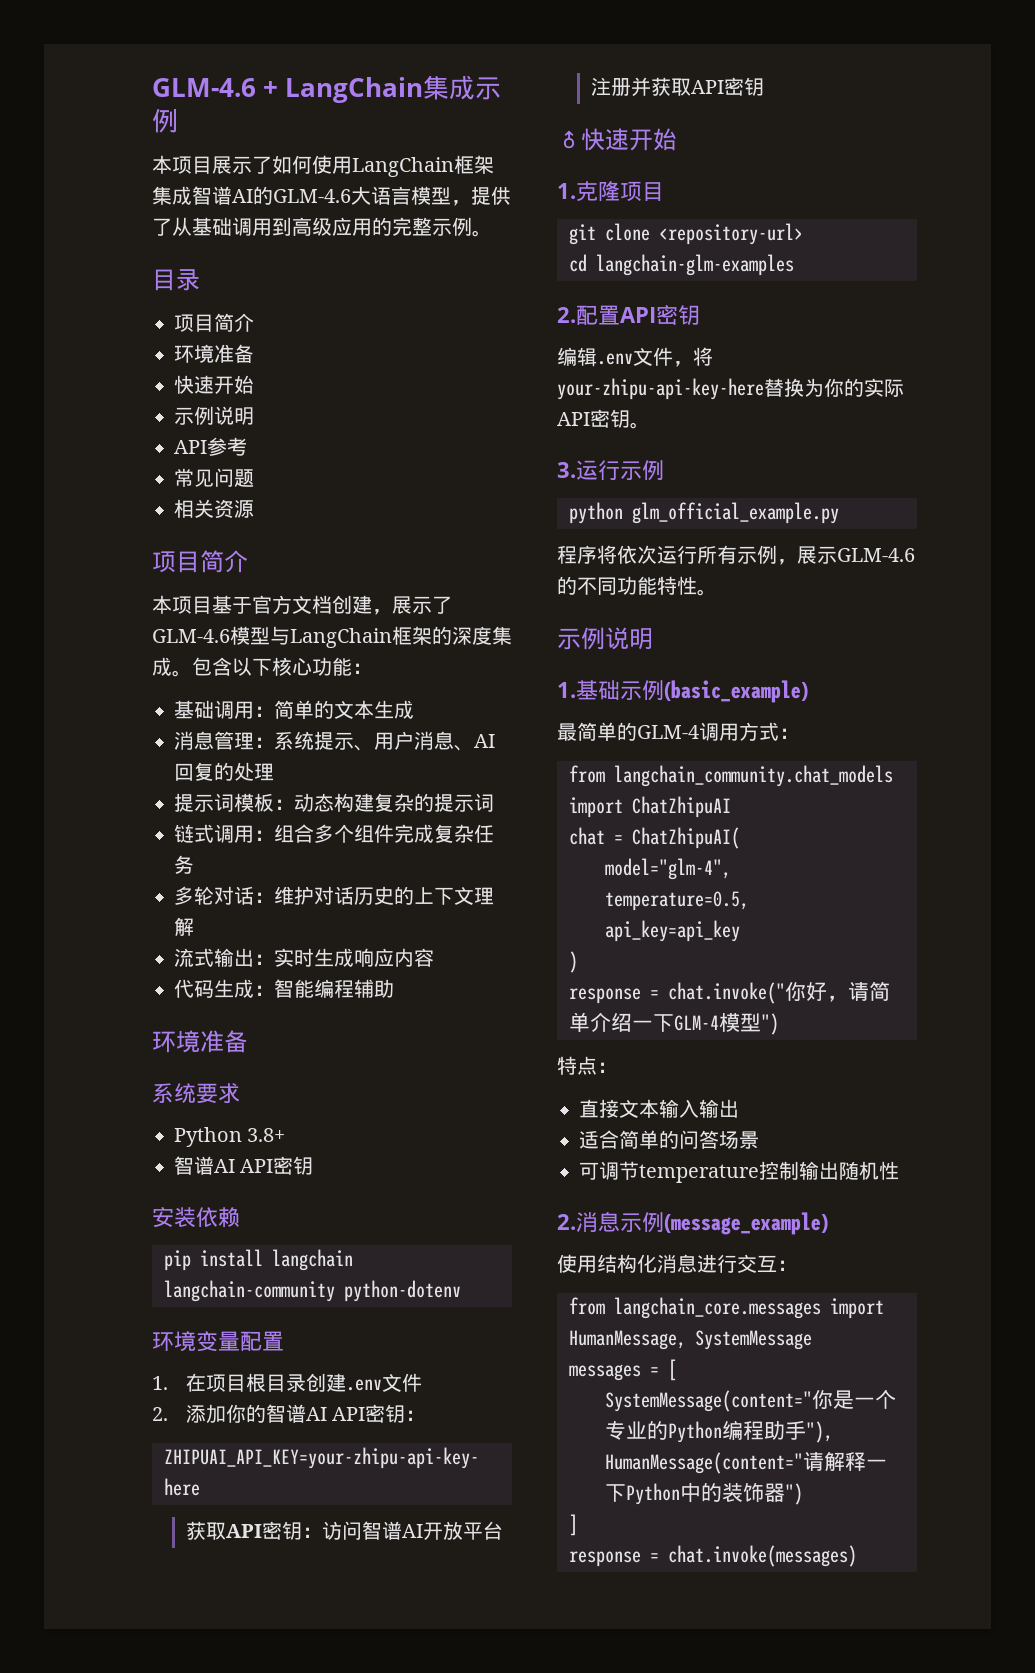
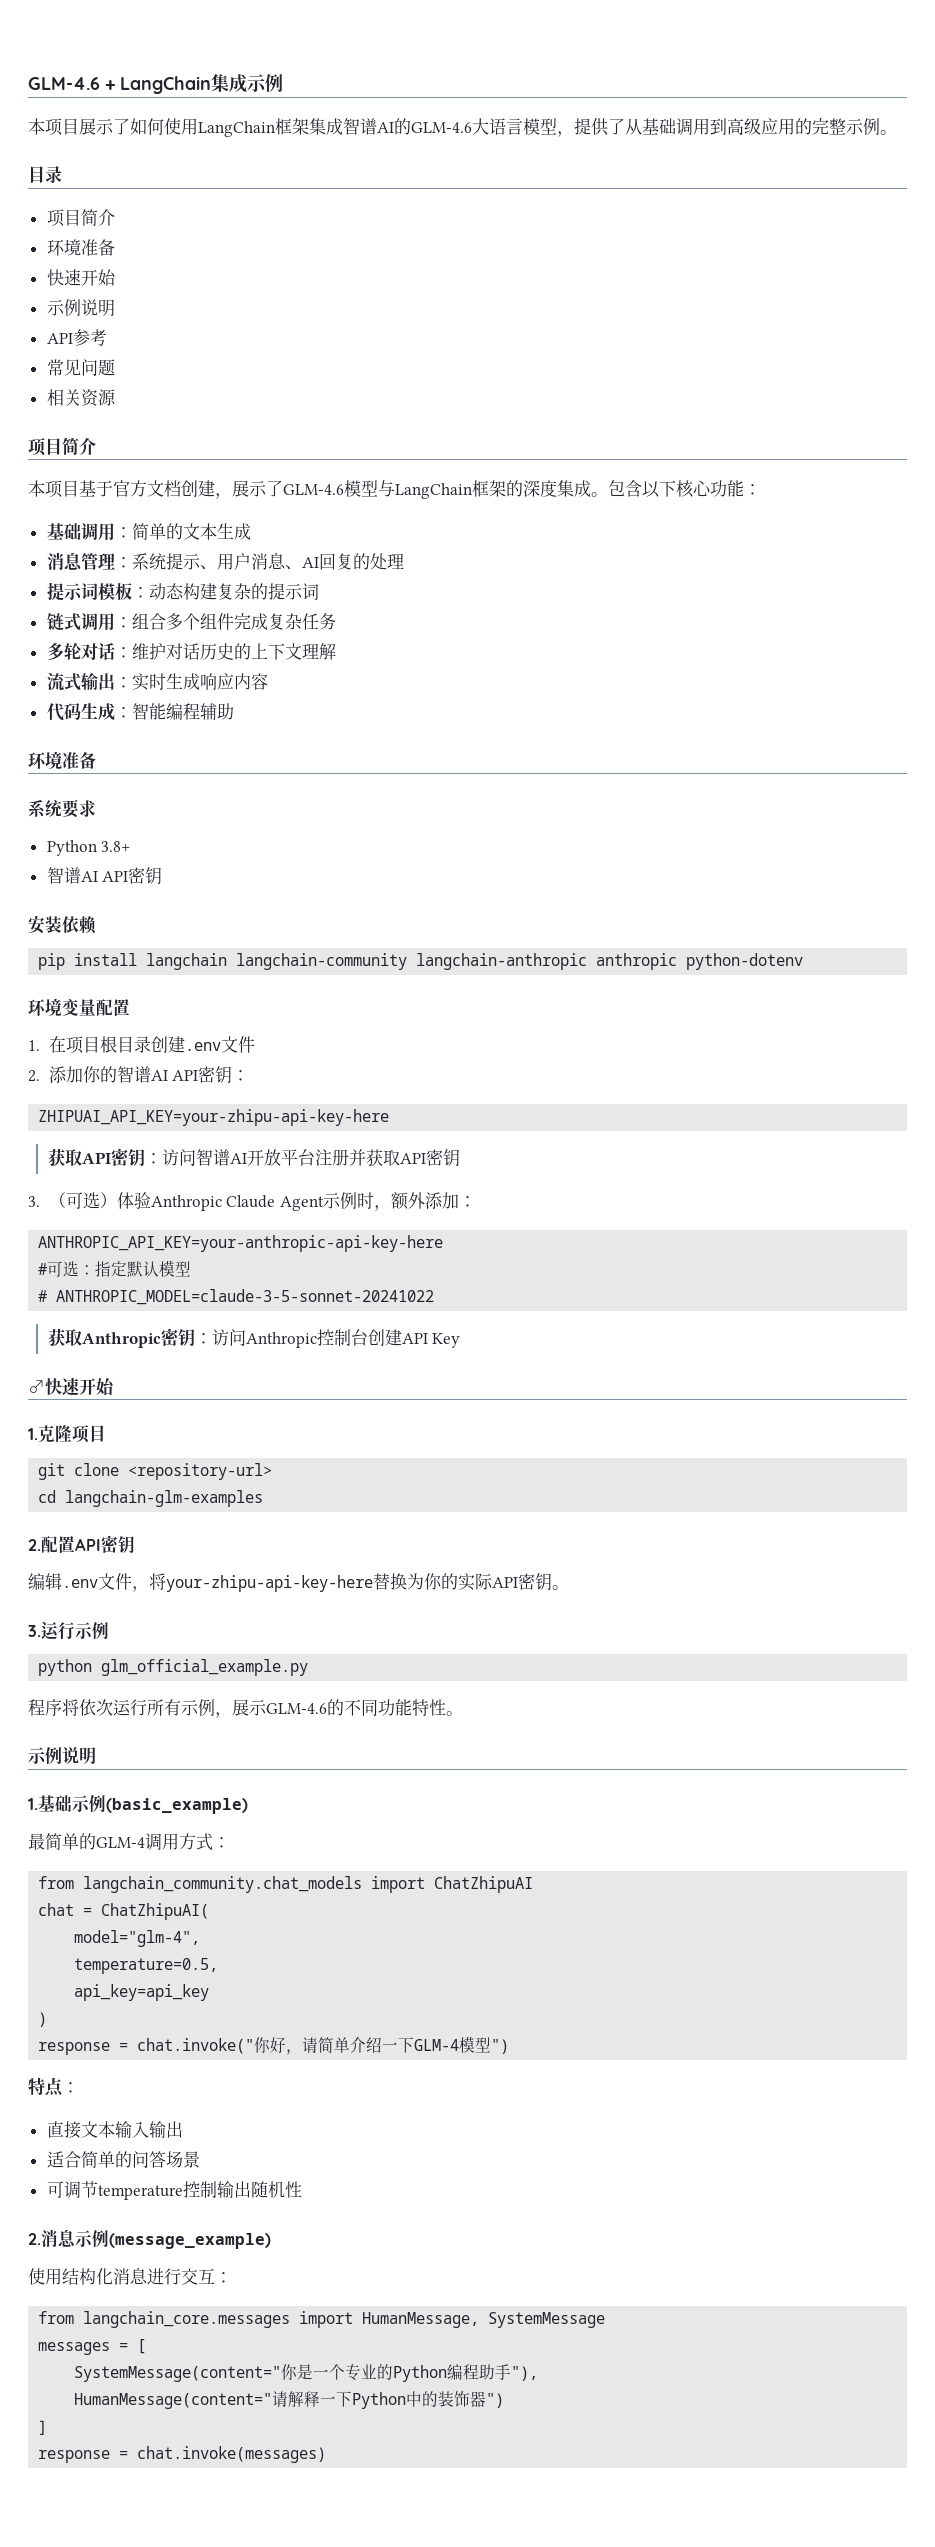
- pip install langchain langchain-community python-dotenv
+ pip install langchain langchain-community langchain-anthropic anthropic python-dotenv
+ 3.（可选）体验Anthropic Claude Agent示例时，额外添加：
+ ANTHROPIC_API_KEY=your-anthropic-api-key-here
+ #可选：指定默认模型
+ # ANTHROPIC_MODEL=claude-3-5-sonnet-20241022
+ 获取Anthropic密钥：访问Anthropic控制台创建API Key

